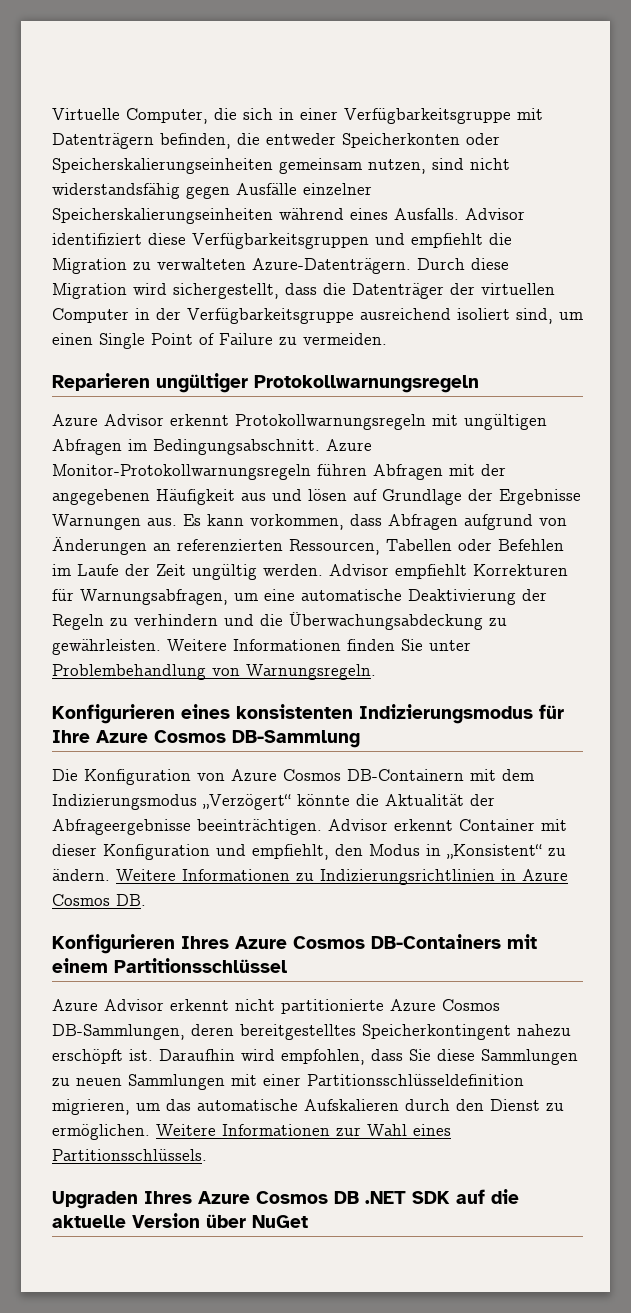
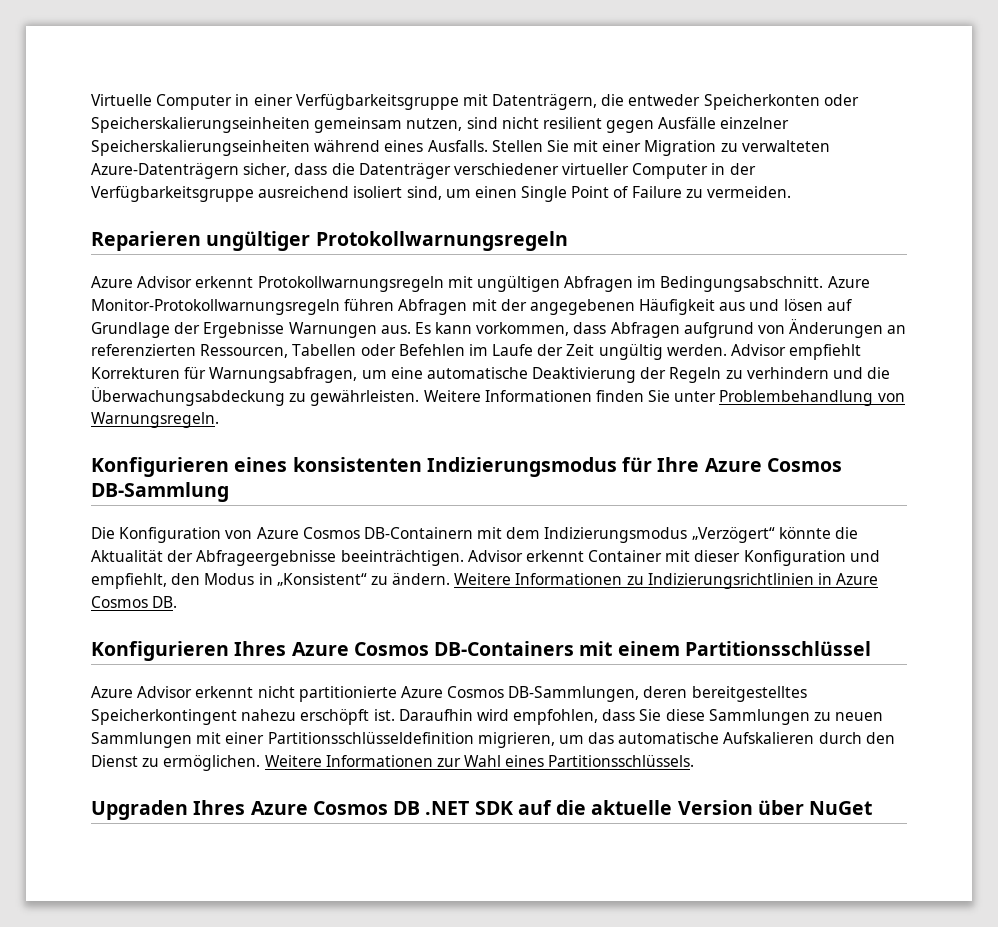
- Virtuelle Computer, die sich in einer Verfügbarkeitsgruppe mit Datenträgern befinden, die entweder Speicherkonten oder Speicherskalierungseinheiten gemeinsam nutzen, sind nicht widerstandsfähig gegen Ausfälle einzelner Speicherskalierungseinheiten während eines Ausfalls.
+ Virtuelle Computer in einer Verfügbarkeitsgruppe mit Datenträgern, die entweder Speicherkonten oder Speicherskalierungseinheiten gemeinsam nutzen, sind nicht resilient gegen Ausfälle einzelner Speicherskalierungseinheiten während eines Ausfalls.
- Advisor identifiziert diese Verfügbarkeitsgruppen und empfiehlt die Migration zu verwalteten Azure-Datenträgern. Durch diese Migration wird sichergestellt, dass die Datenträger der virtuellen Computer in der Verfügbarkeitsgruppe ausreichend isoliert sind, um einen Single Point of Failure zu vermeiden.
+ Stellen Sie mit einer Migration zu verwalteten Azure-Datenträgern sicher, dass die Datenträger verschiedener virtueller Computer in der Verfügbarkeitsgruppe ausreichend isoliert sind, um einen Single Point of Failure zu vermeiden.

